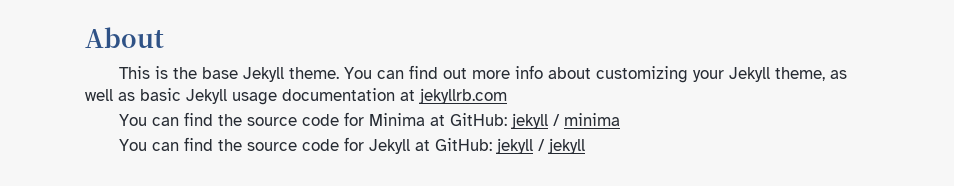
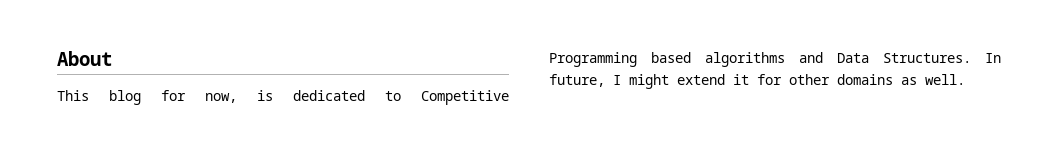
- This is the base Jekyll theme. You can find out more info about customizing your Jekyll theme, as well as basic Jekyll usage documentation at jekyllrb.com
- You can find the source code for Minima at GitHub: jekyll / minima
- You can find the source code for Jekyll at GitHub: jekyll / jekyll
+ This blog for now, is dedicated to Competitive Programming based algorithms and Data Structures. In future, I might extend it for other domains as well.

